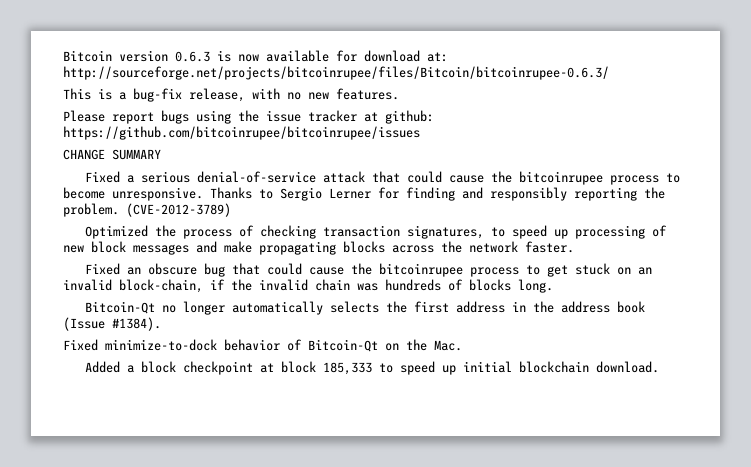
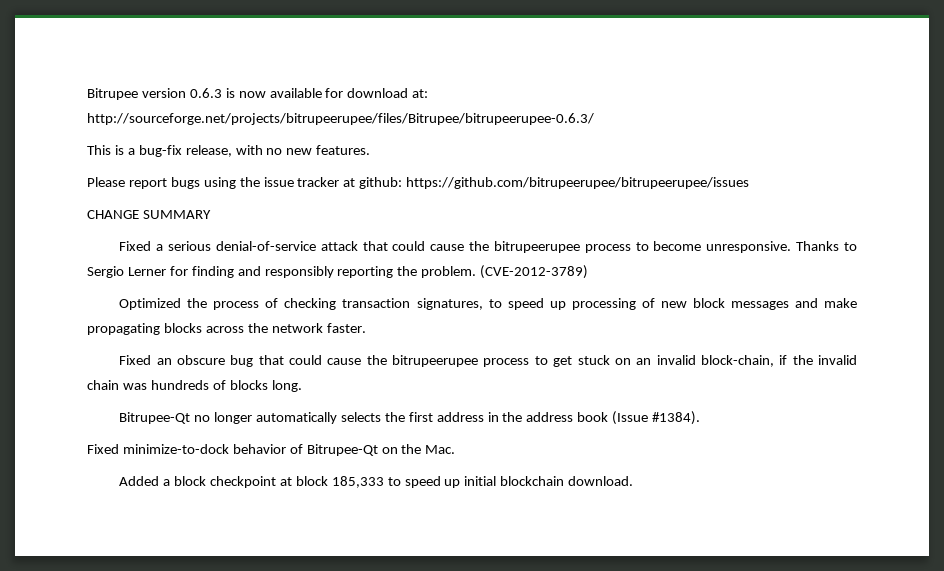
- Bitcoin version 0.6.3 is now available for download at: http://sourceforge.net/projects/bitcoinrupee/files/Bitcoin/bitcoinrupee-0.6.3/
+ Bitrupee version 0.6.3 is now available for download at: http://sourceforge.net/projects/bitrupeerupee/files/Bitrupee/bitrupeerupee-0.6.3/
- Please report bugs using the issue tracker at github: https://github.com/bitcoinrupee/bitcoinrupee/issues
+ Please report bugs using the issue tracker at github: https://github.com/bitrupeerupee/bitrupeerupee/issues
- Fixed a serious denial-of-service attack that could cause the bitcoinrupee process to become unresponsive.
+ Fixed a serious denial-of-service attack that could cause the bitrupeerupee process to become unresponsive.
- Fixed an obscure bug that could cause the bitcoinrupee process to get stuck on an invalid block-chain, if the invalid chain was hundreds of blocks long.
+ Fixed an obscure bug that could cause the bitrupeerupee process to get stuck on an invalid block-chain, if the invalid chain was hundreds of blocks long.
- Bitcoin-Qt no longer automatically selects the first address in the address book (Issue #1384).
+ Bitrupee-Qt no longer automatically selects the first address in the address book (Issue #1384).
- Fixed minimize-to-dock behavior of Bitcoin-Qt on the Mac.
+ Fixed minimize-to-dock behavior of Bitrupee-Qt on the Mac.

